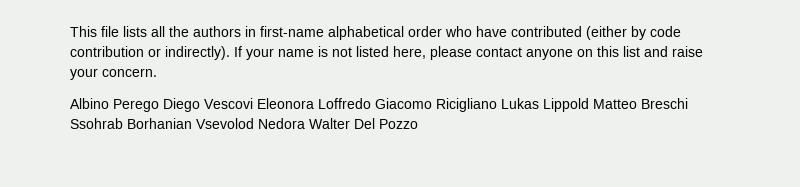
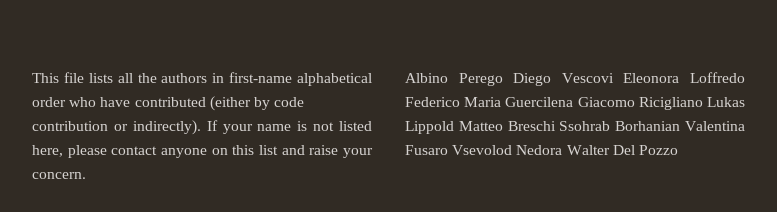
- Albino Perego Diego Vescovi Eleonora Loffredo Giacomo Ricigliano Lukas Lippold Matteo Breschi Ssohrab Borhanian Vsevolod Nedora Walter Del Pozzo
+ Albino Perego Diego Vescovi Eleonora Loffredo Federico Maria Guercilena Giacomo Ricigliano Lukas Lippold Matteo Breschi Ssohrab Borhanian Valentina Fusaro Vsevolod Nedora Walter Del Pozzo

